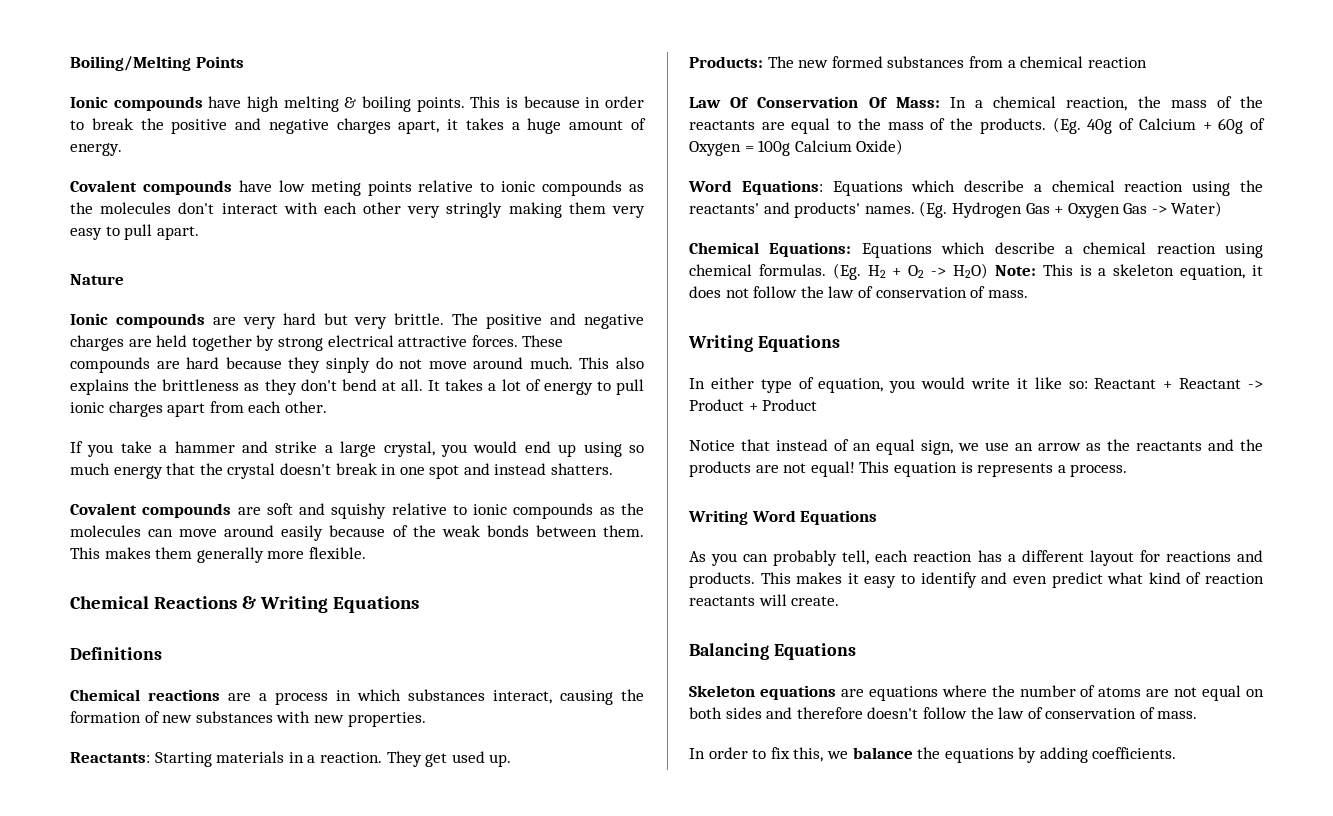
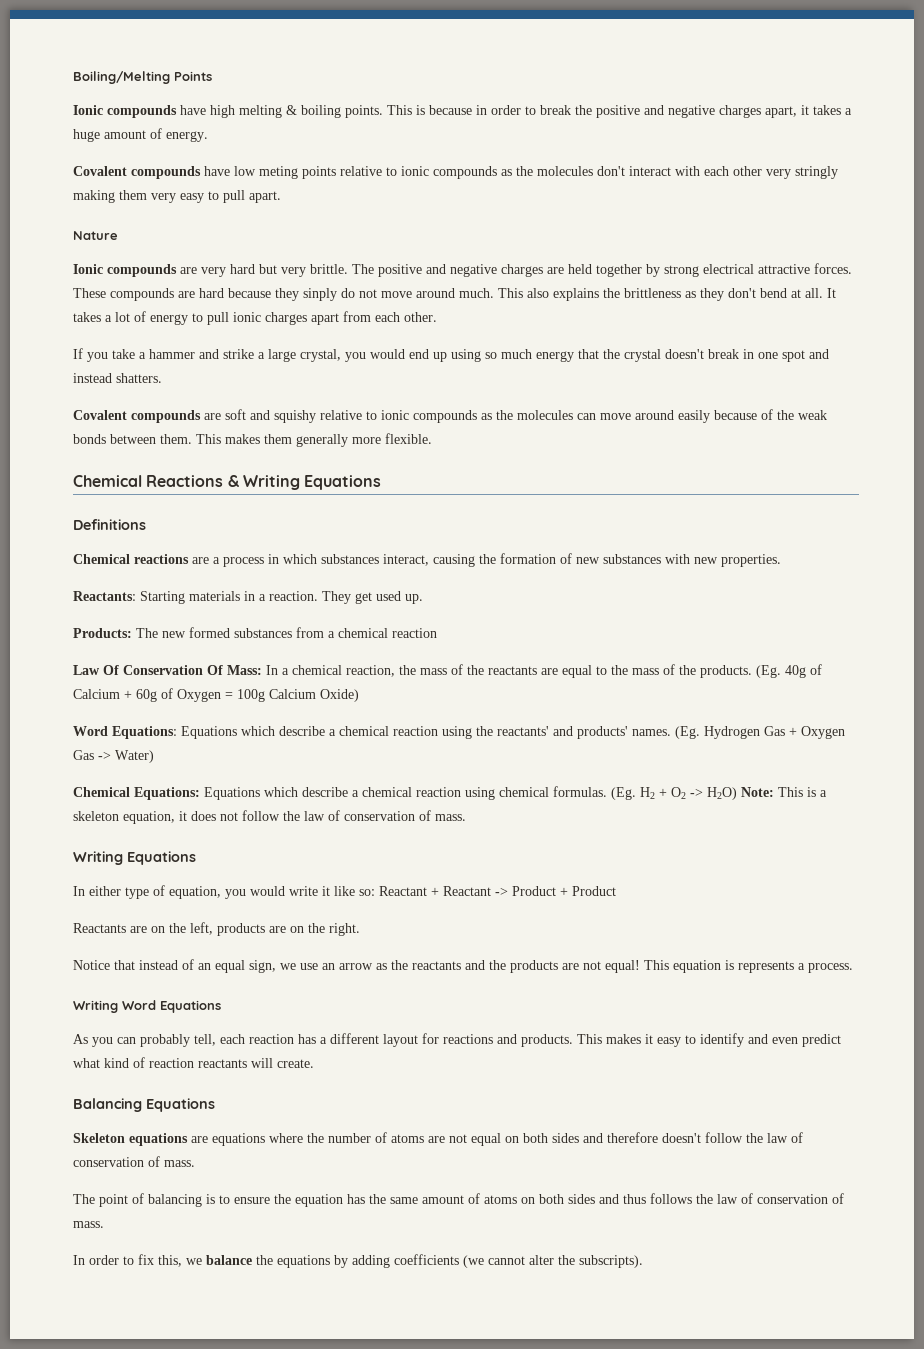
+ Reactants are on the left, products are on the right.
+ The point of balancing is to ensure the equation has the same amount of atoms on both sides and thus follows the law of conservation of mass.
- In order to fix this, we balance the equations by adding coefficients.
+ In order to fix this, we balance the equations by adding coefficients (we cannot alter the subscripts).

